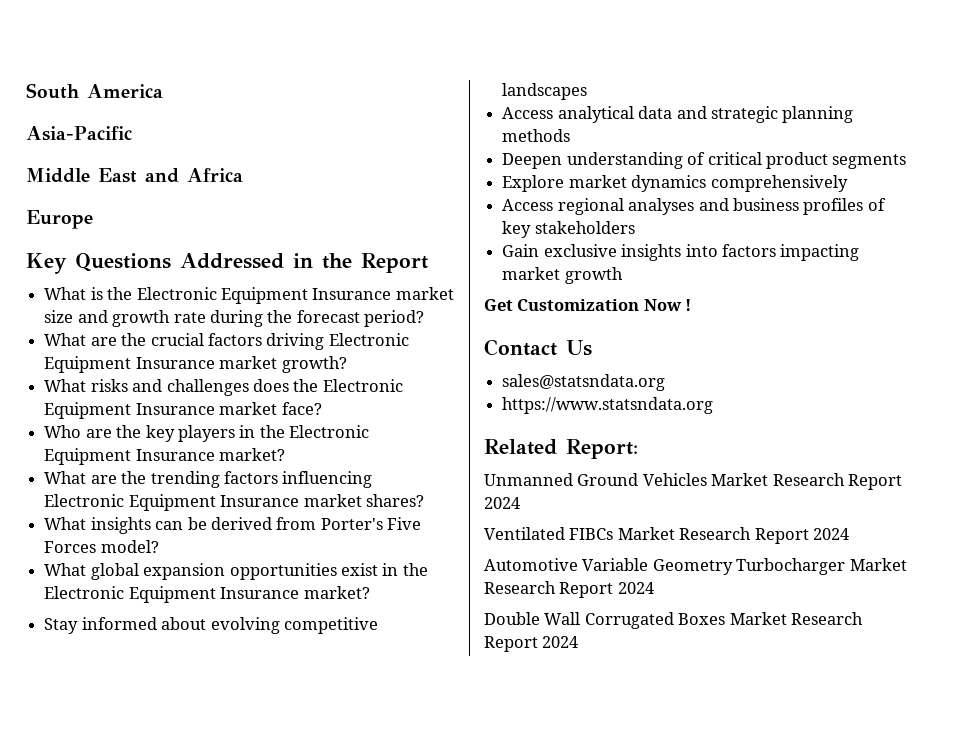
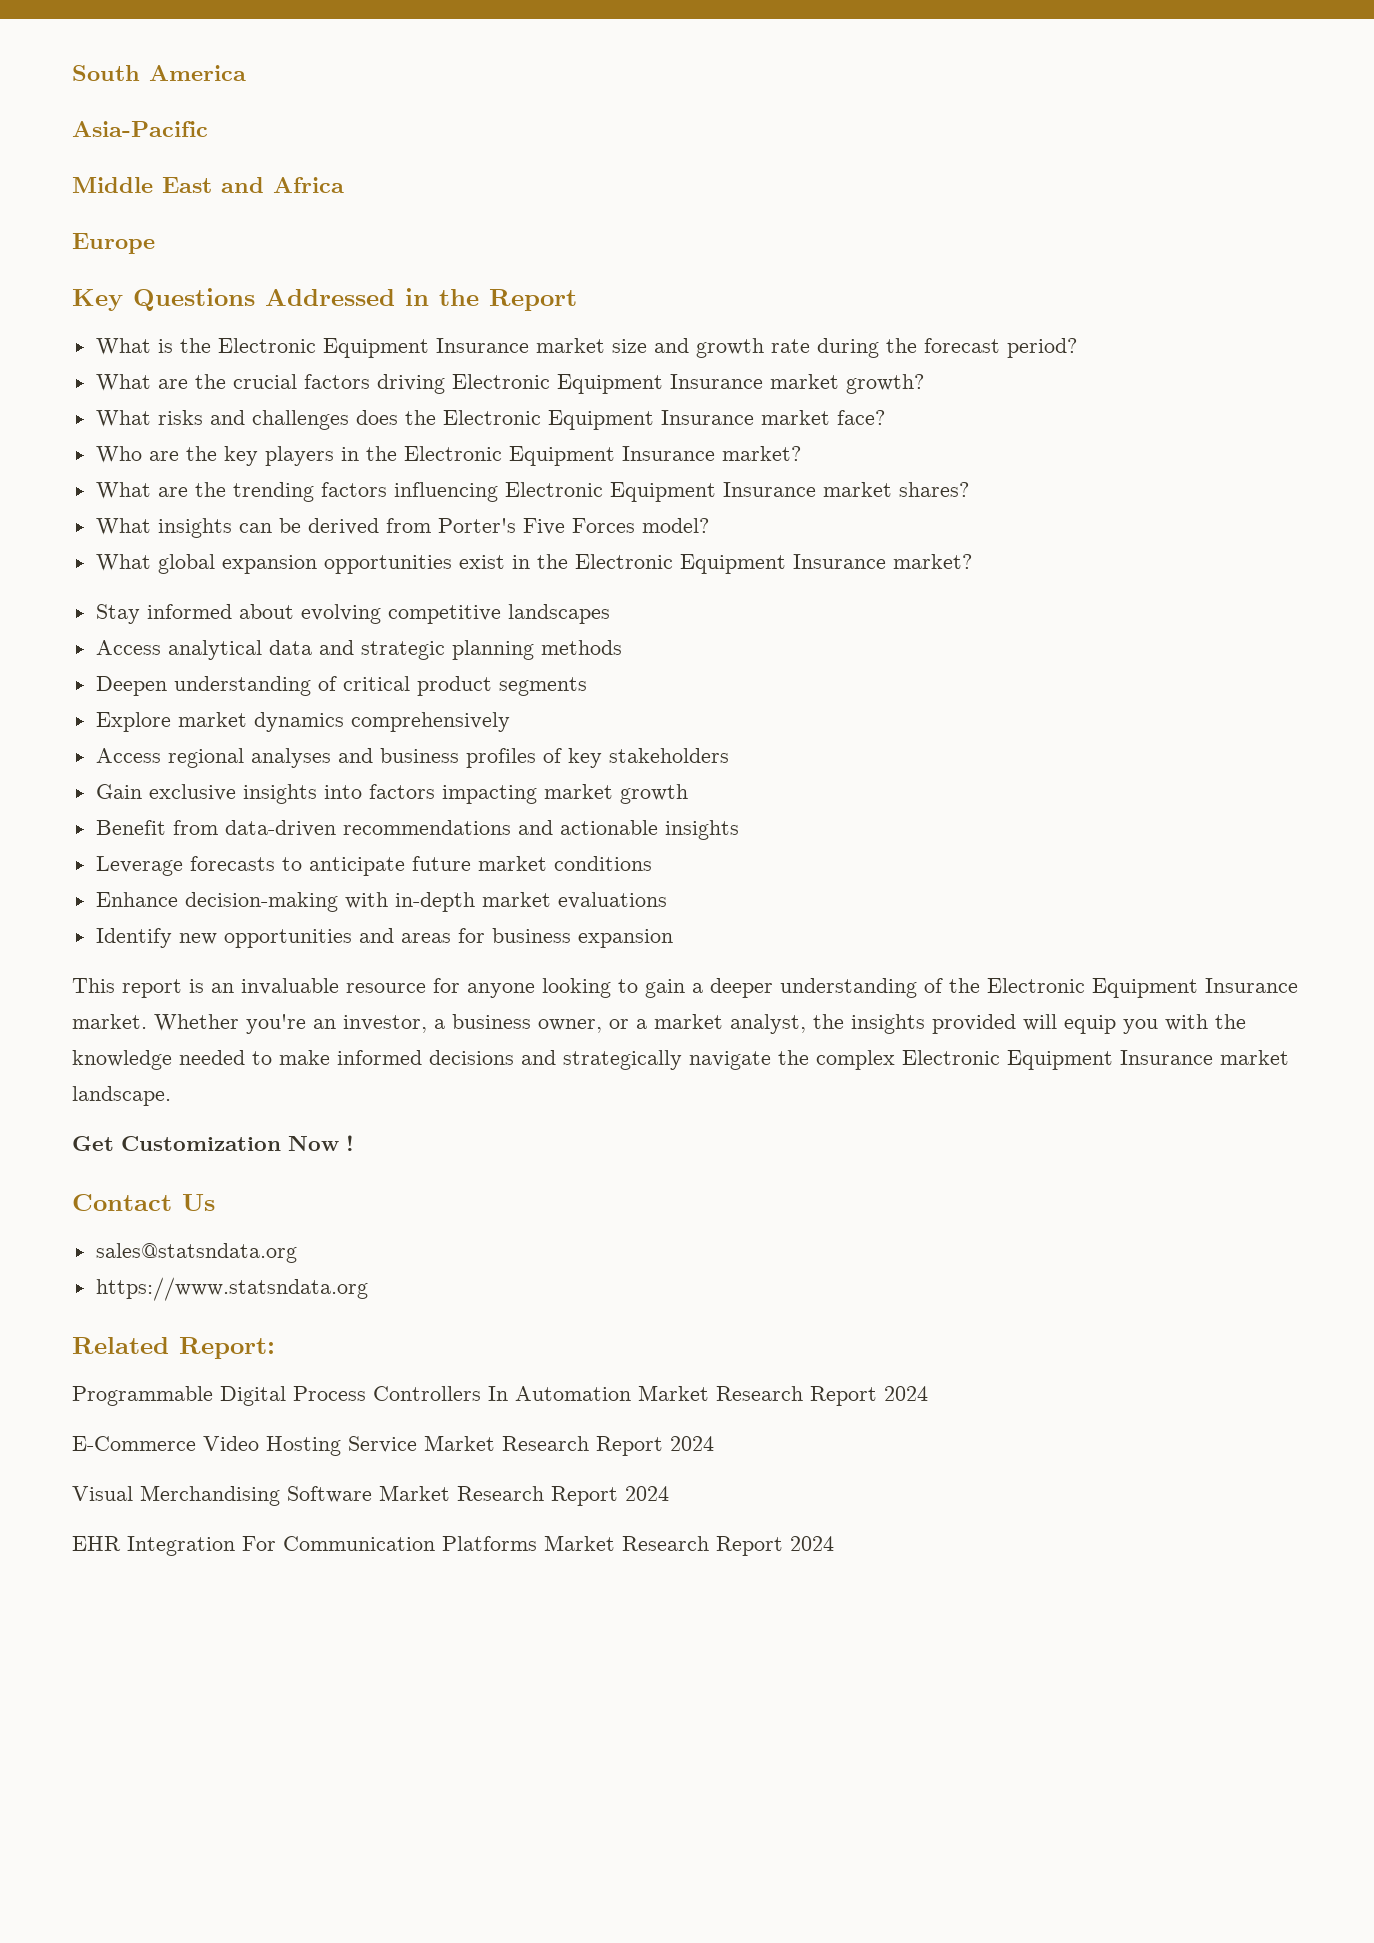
+ Benefit from data-driven recommendations and actionable insights
+ Leverage forecasts to anticipate future market conditions
+ Enhance decision-making with in-depth market evaluations
+ Identify new opportunities and areas for business expansion
+ This report is an invaluable resource for anyone looking to gain a deeper understanding of the Electronic Equipment Insurance market. Whether you're an investor, a business owner, or a market analyst, the insights provided will equip you with the knowledge needed to make informed decisions and strategically navigate the complex Electronic Equipment Insurance market landscape.
- Unmanned Ground Vehicles Market Research Report 2024
- Ventilated FIBCs Market Research Report 2024
- Automotive Variable Geometry Turbocharger Market Research Report 2024
- Double Wall Corrugated Boxes Market Research Report 2024
+ Programmable Digital Process Controllers In Automation Market Research Report 2024
+ E-Commerce Video Hosting Service Market Research Report 2024
+ Visual Merchandising Software Market Research Report 2024
+ EHR Integration For Communication Platforms Market Research Report 2024

